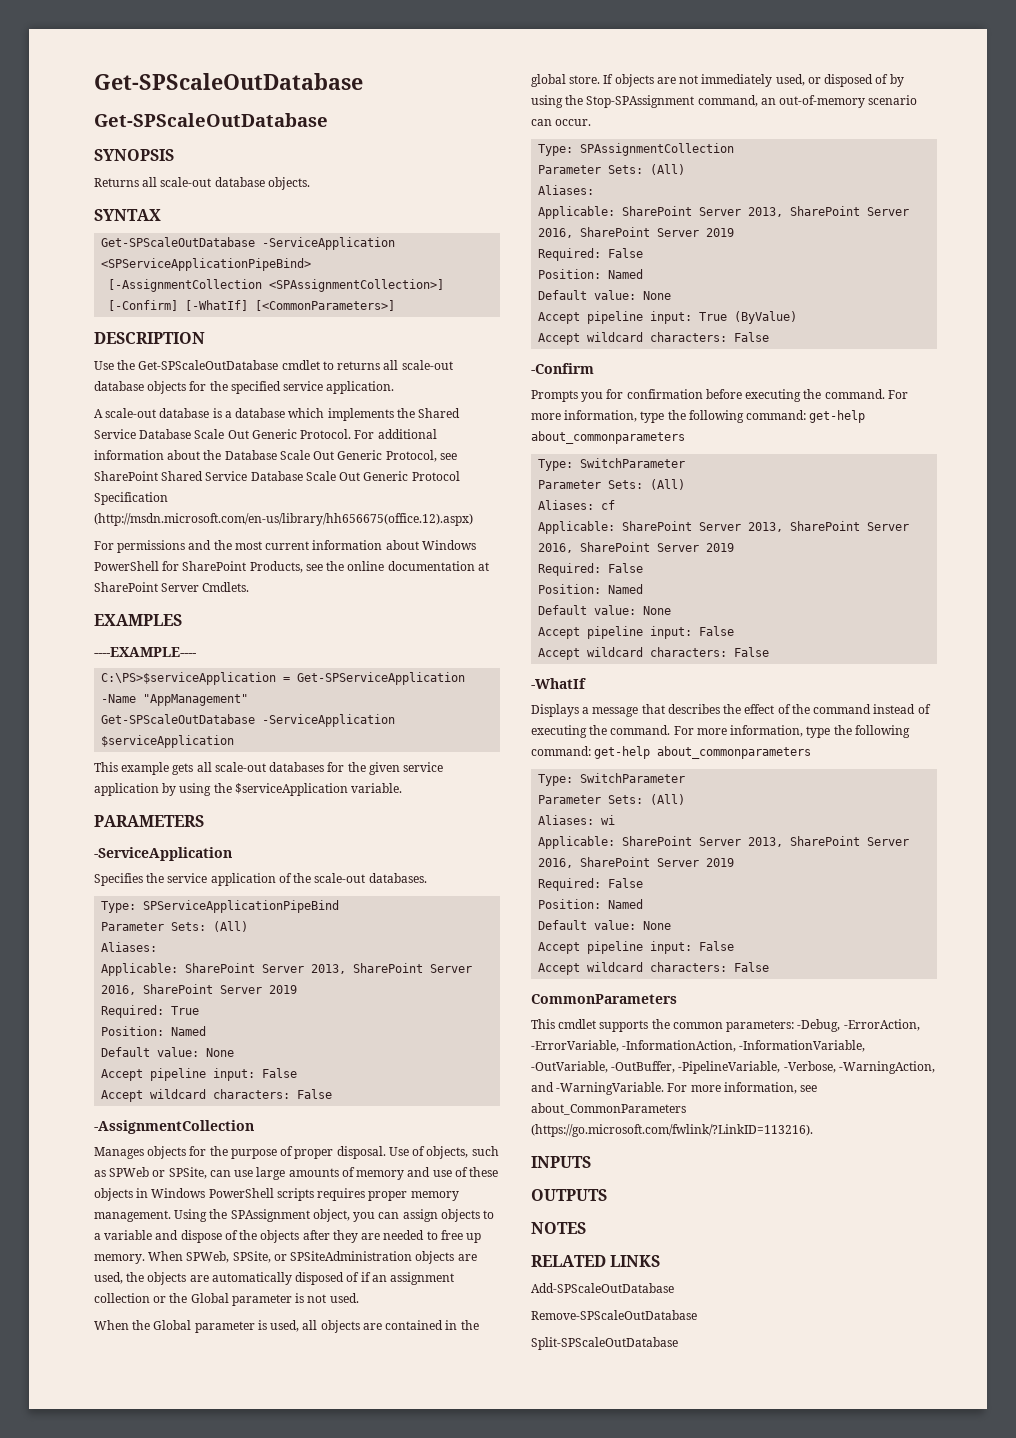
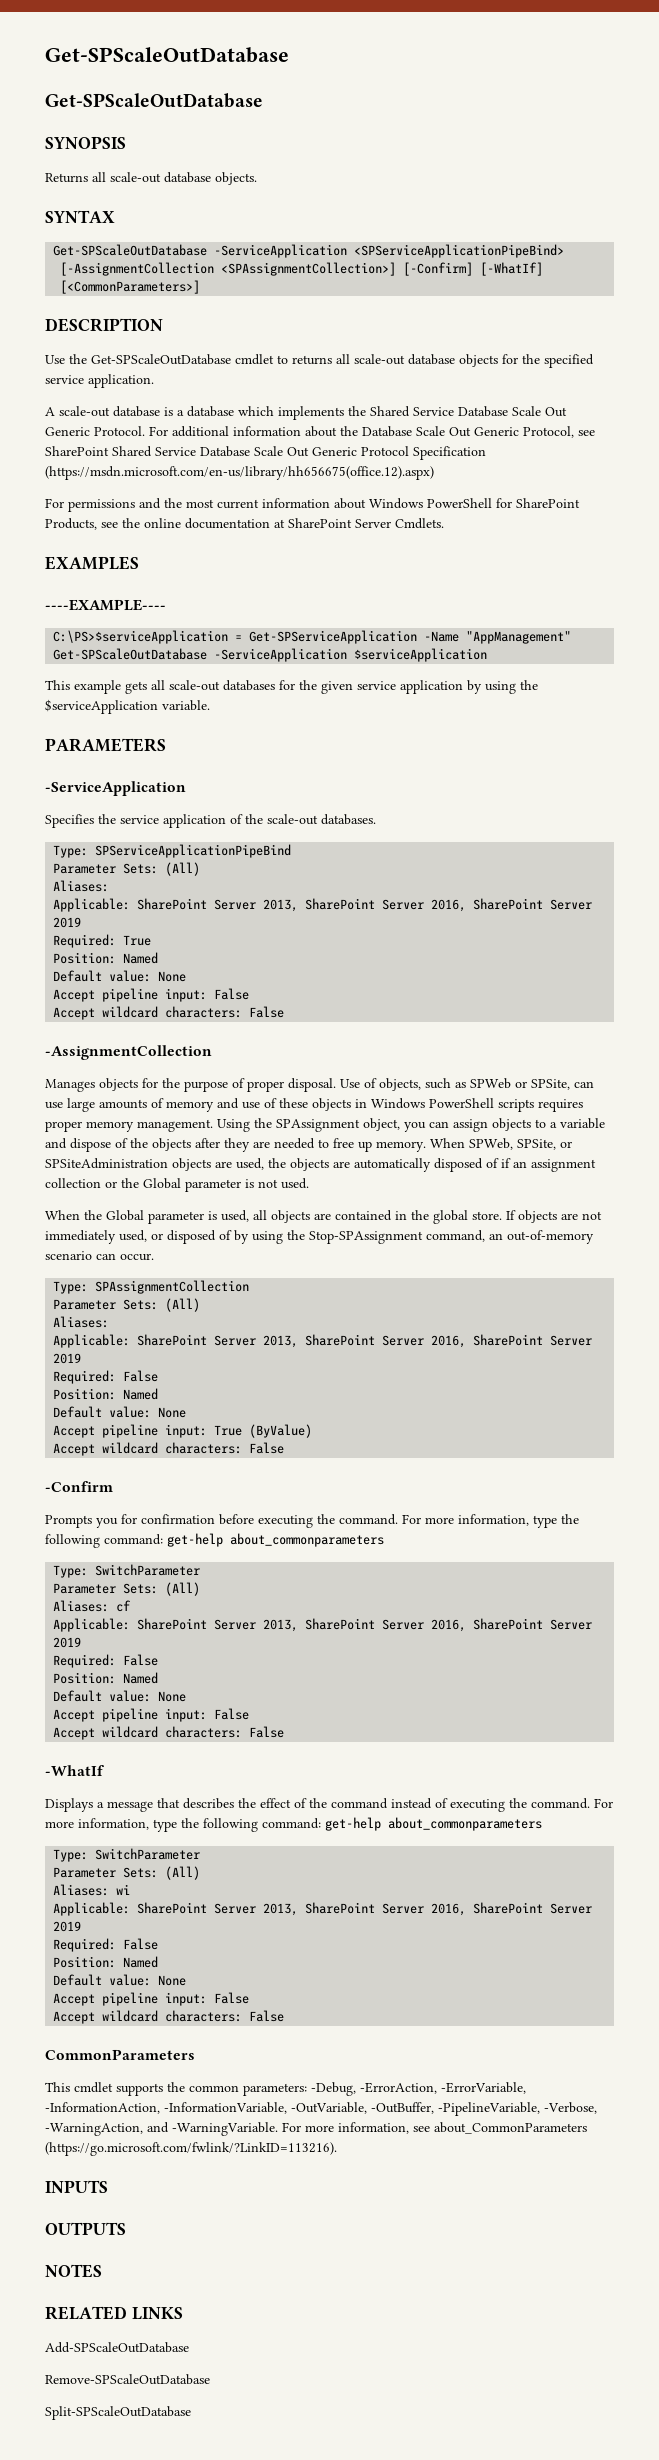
- For additional information about the Database Scale Out Generic Protocol, see SharePoint Shared Service Database Scale Out Generic Protocol Specification (http://msdn.microsoft.com/en-us/library/hh656675(office.12).aspx)
+ For additional information about the Database Scale Out Generic Protocol, see SharePoint Shared Service Database Scale Out Generic Protocol Specification (https://msdn.microsoft.com/en-us/library/hh656675(office.12).aspx)

